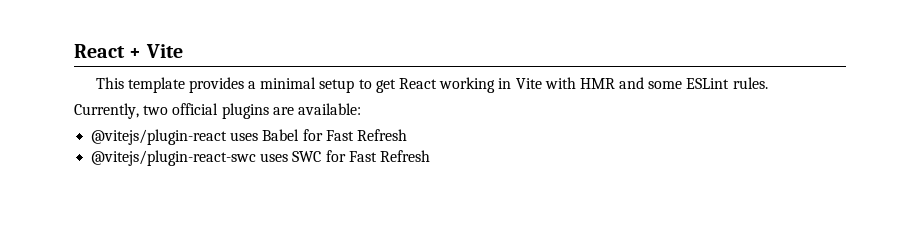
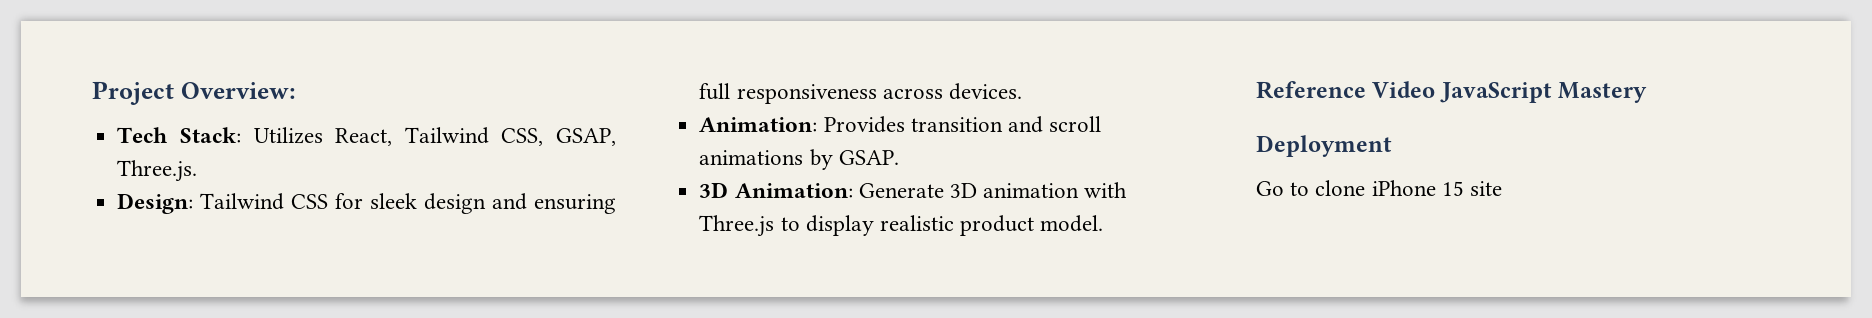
- React + Vite
- This template provides a minimal setup to get React working in Vite with HMR and some ESLint rules.
- Currently, two official plugins are available:
- @vitejs/plugin-react uses Babel for Fast Refresh
- @vitejs/plugin-react-swc uses SWC for Fast Refresh
+ Project Overview:
+ Tech Stack: Utilizes React, Tailwind CSS, GSAP, Three.js.
+ Design: Tailwind CSS for sleek design and ensuring full responsiveness across devices.
+ Animation: Provides transition and scroll animations by GSAP.
+ 3D Animation: Generate 3D animation with Three.js to display realistic product model.
+ Reference Video JavaScript Mastery
+ Deployment
+ Go to clone iPhone 15 site

